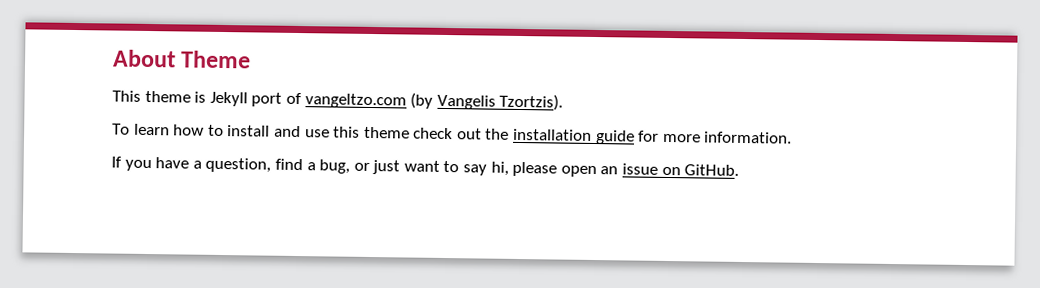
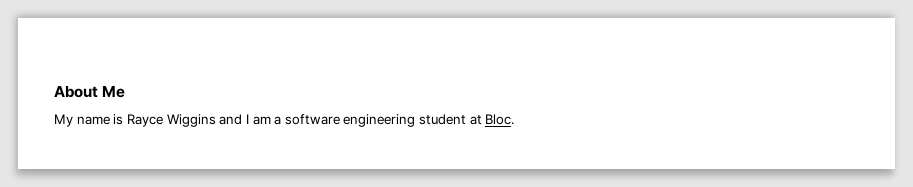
- About Theme
- This theme is Jekyll port of vangeltzo.com (by Vangelis Tzortzis).
- To learn how to install and use this theme check out the installation guide for more information.
- If you have a question, find a bug, or just want to say hi, please open an issue on GitHub.
+ About Me
+ My name is Rayce Wiggins and I am a software engineering student at Bloc.

